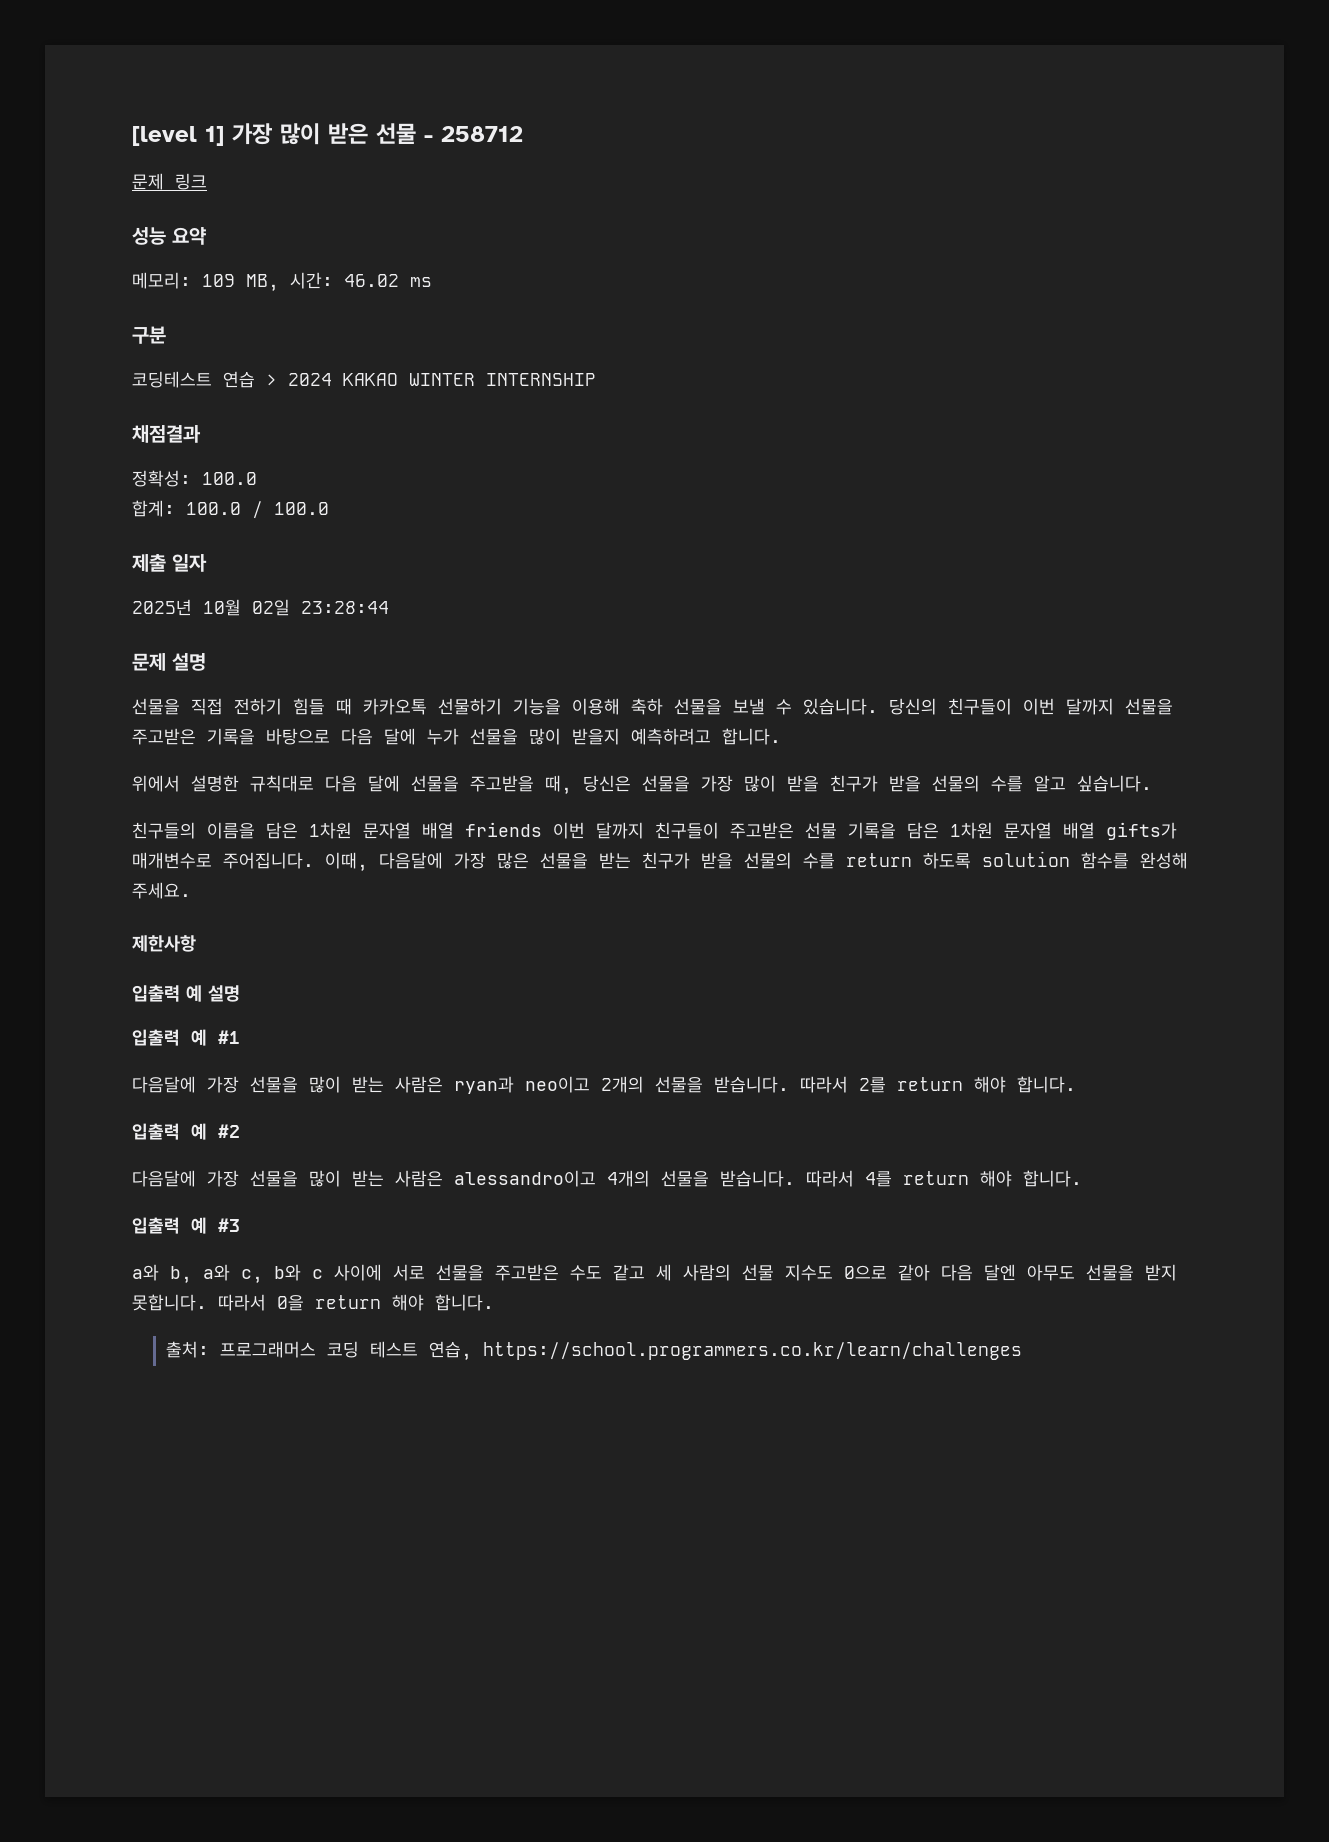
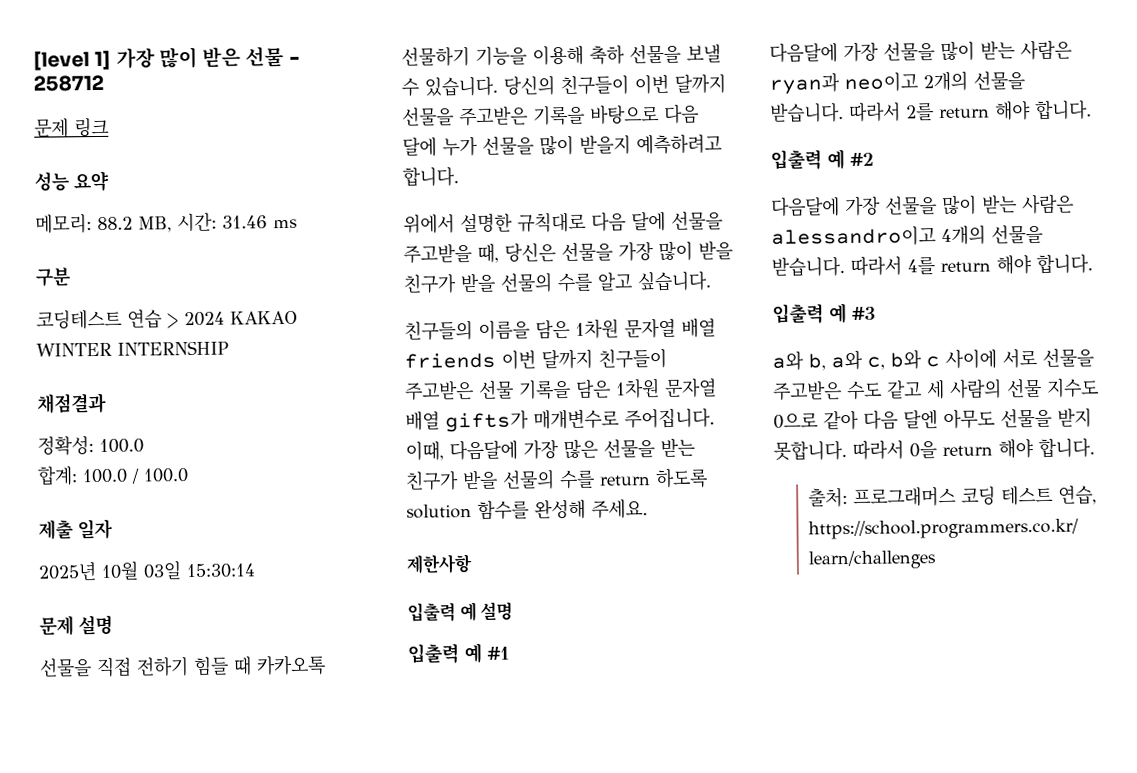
- 메모리: 109 MB, 시간: 46.02 ms
+ 메모리: 88.2 MB, 시간: 31.46 ms
- 2025년 10월 02일 23:28:44
+ 2025년 10월 03일 15:30:14

